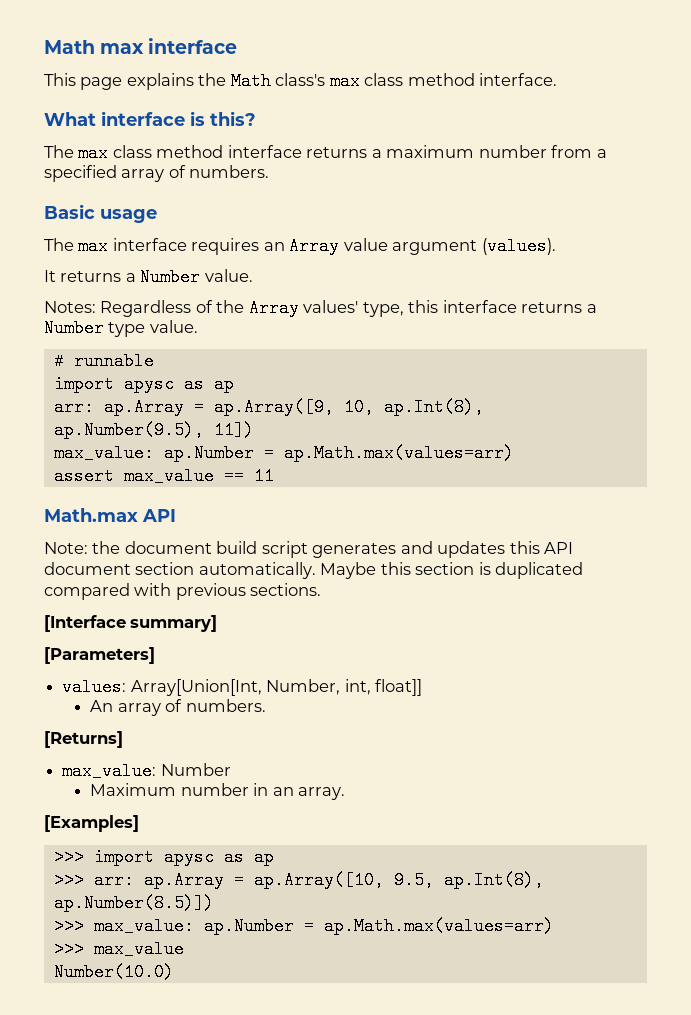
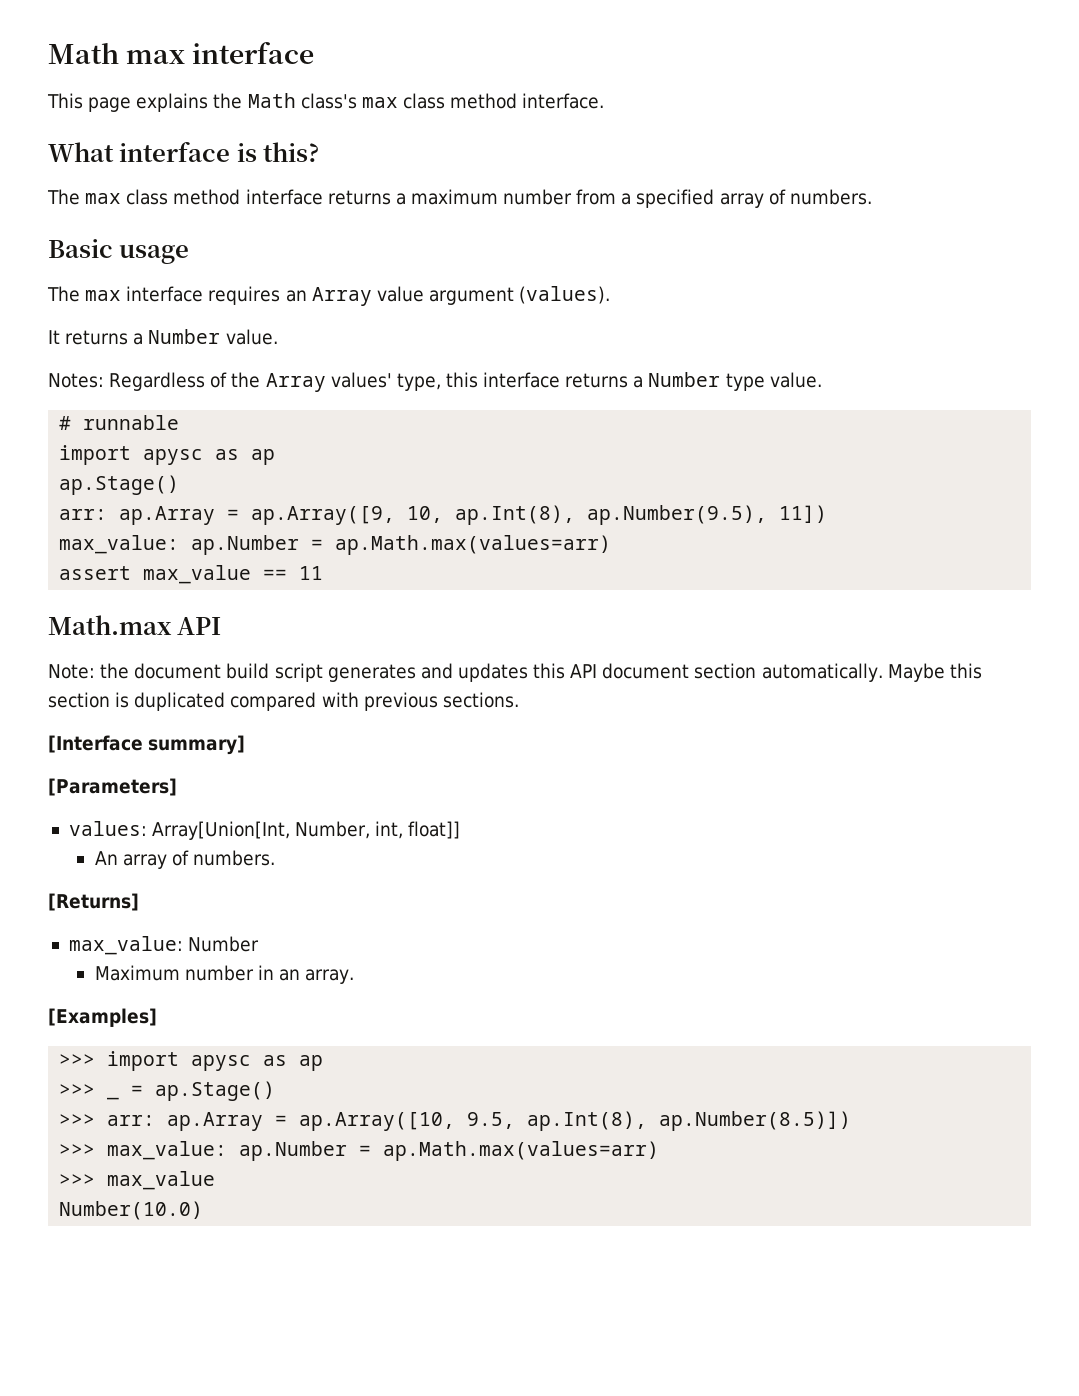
  # runnable
  import apysc as ap
+ ap.Stage()
+ >>> _ = ap.Stage()

